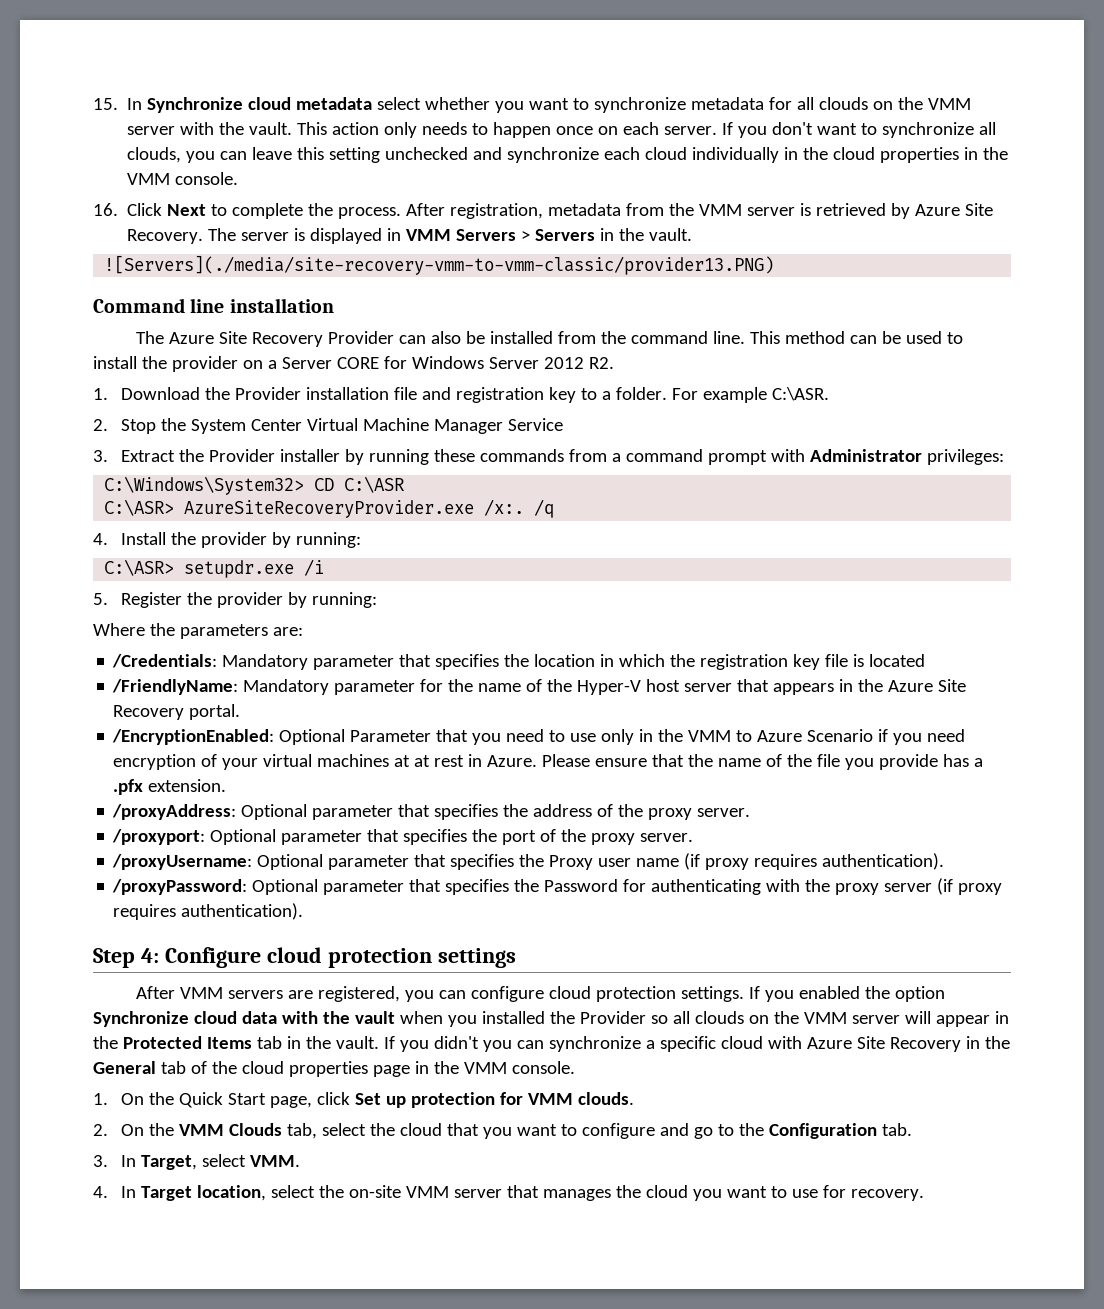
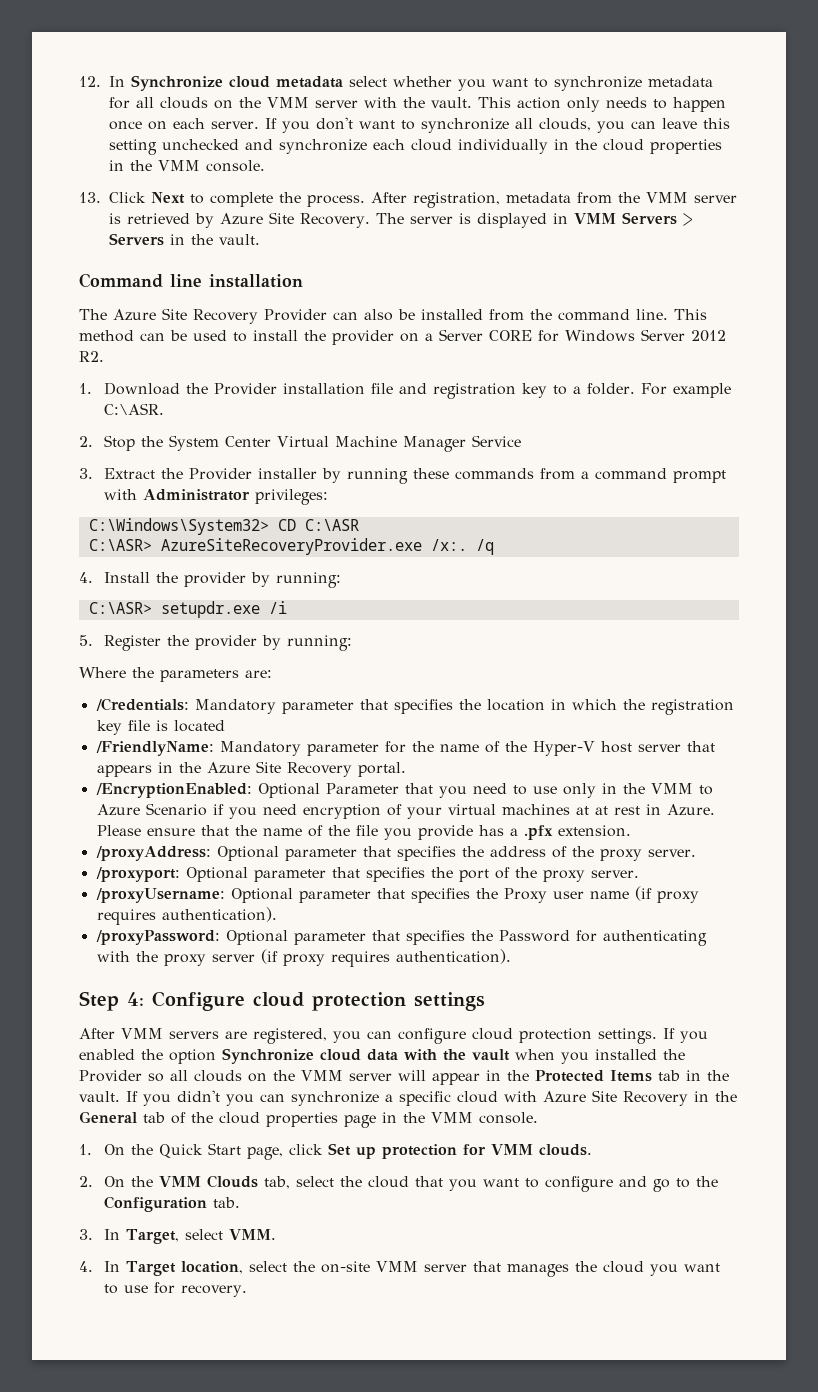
- 15. In Synchronize cloud metadata select whether you want to synchronize metadata for all clouds on the VMM server with the vault.
+ 12. In Synchronize cloud metadata select whether you want to synchronize metadata for all clouds on the VMM server with the vault.
- 16. Click Next to complete the process.
+ 13. Click Next to complete the process.
- ![Servers](./media/site-recovery-vmm-to-vmm-classic/provider13.PNG)

